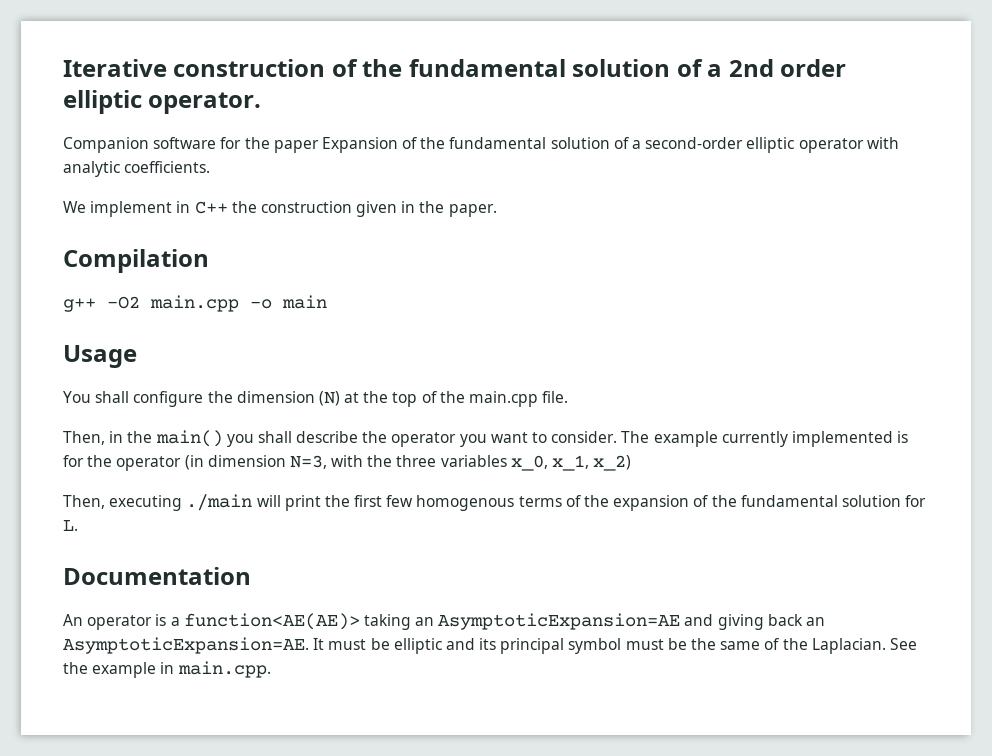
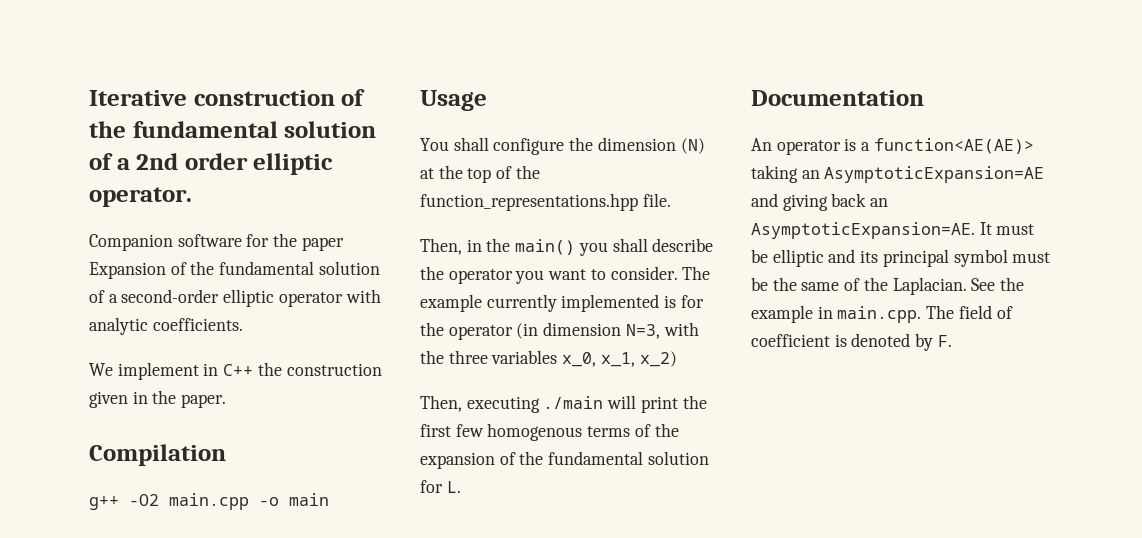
- You shall configure the dimension (N) at the top of the main.cpp file.
+ You shall configure the dimension (N) at the top of the function_representations.hpp file.
- See the example in main.cpp.
+ See the example in main.cpp. The field of coefficient is denoted by F.

